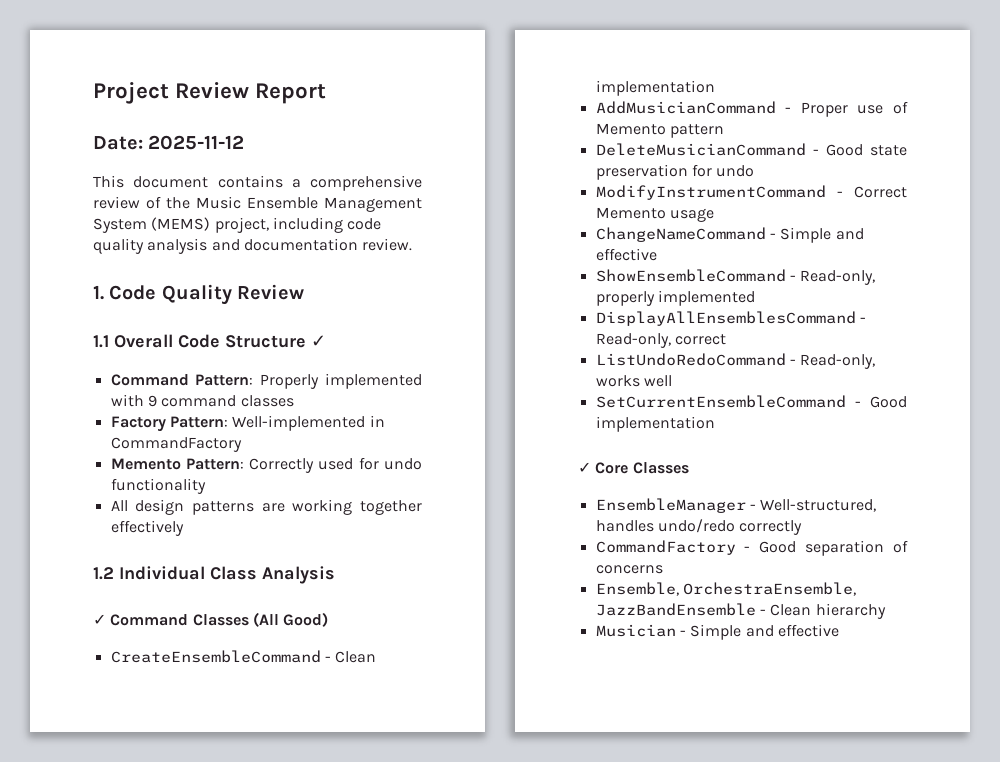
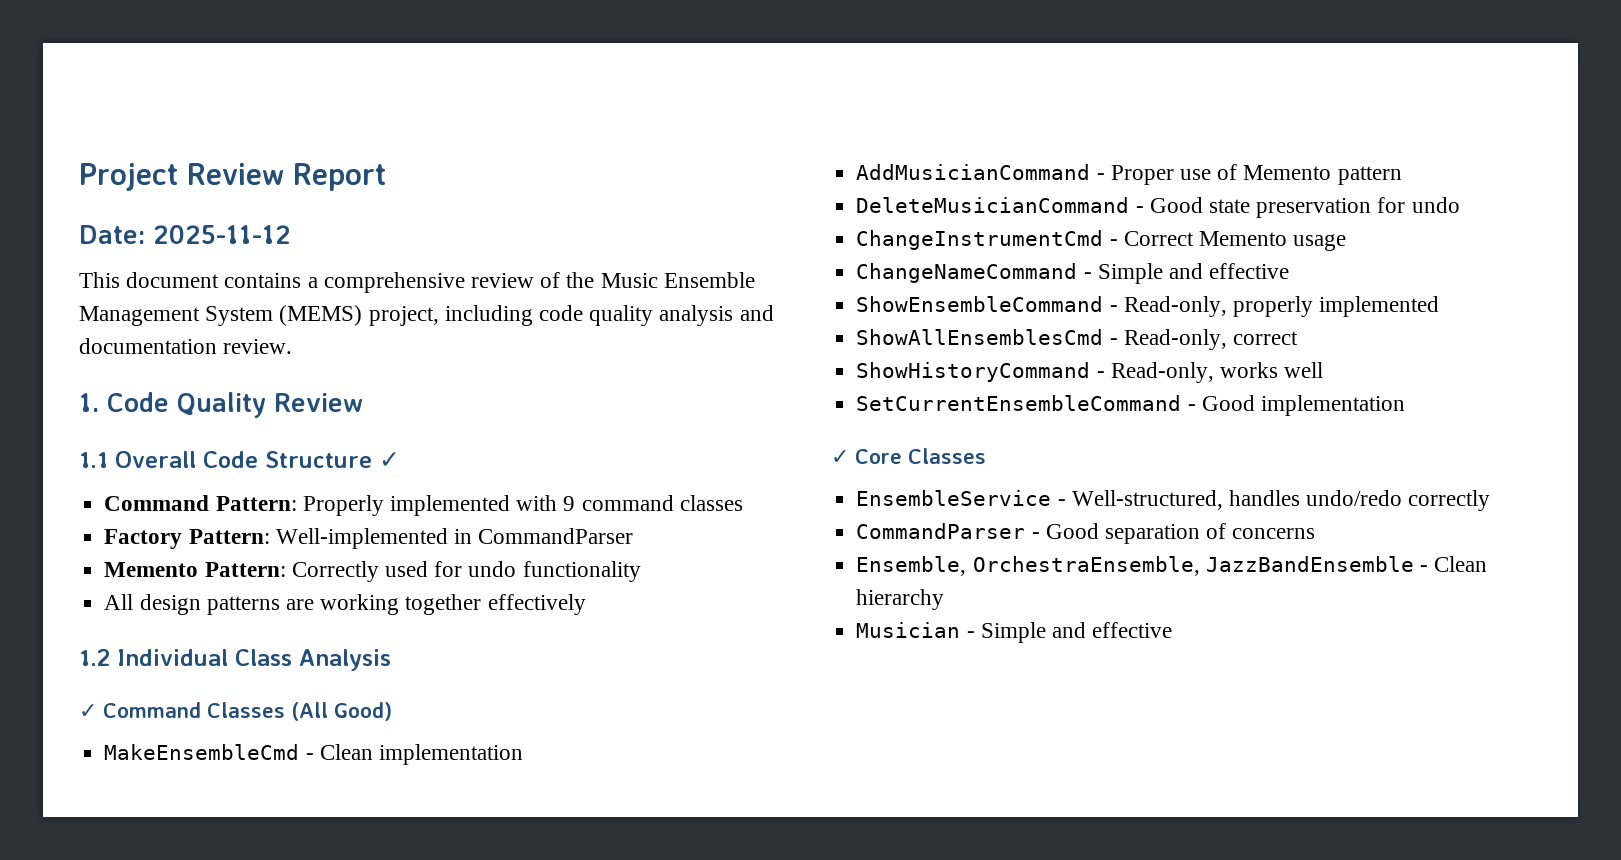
- Factory Pattern: Well-implemented in CommandFactory
+ Factory Pattern: Well-implemented in CommandParser
- CreateEnsembleCommand - Clean implementation
+ MakeEnsembleCmd - Clean implementation
- ModifyInstrumentCommand - Correct Memento usage
+ ChangeInstrumentCmd - Correct Memento usage
- DisplayAllEnsemblesCommand - Read-only, correct
+ ShowAllEnsemblesCmd - Read-only, correct
- ListUndoRedoCommand - Read-only, works well
+ ShowHistoryCommand - Read-only, works well
- EnsembleManager - Well-structured, handles undo/redo correctly
+ EnsembleService - Well-structured, handles undo/redo correctly
- CommandFactory - Good separation of concerns
+ CommandParser - Good separation of concerns

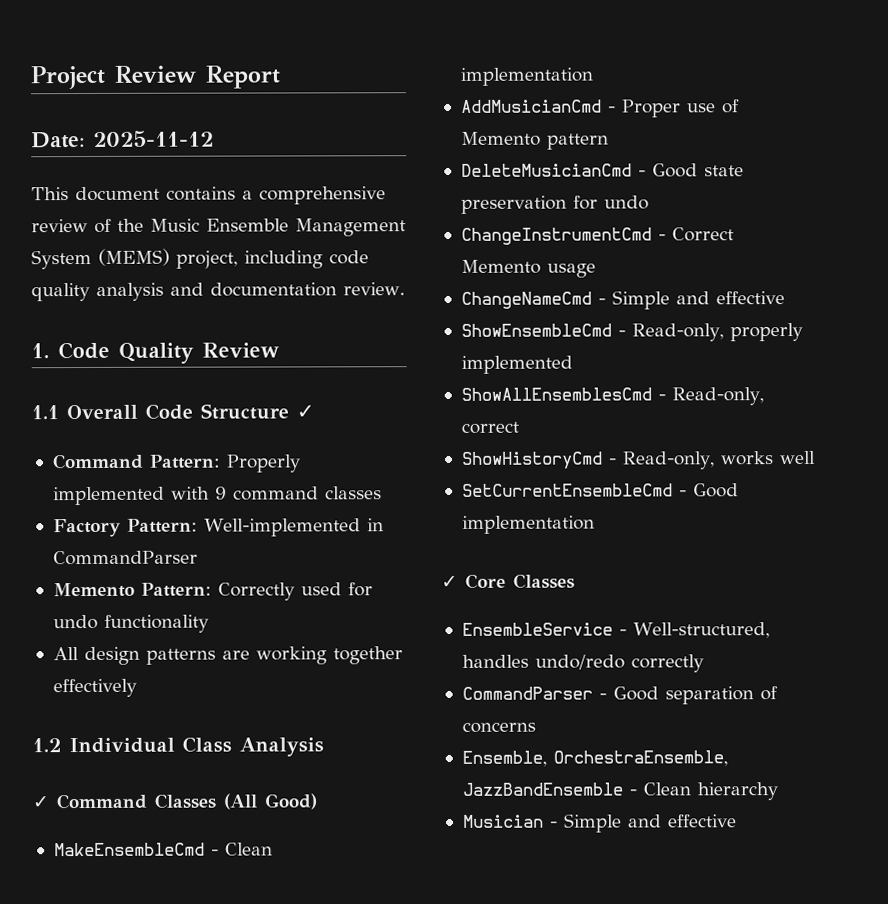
- AddMusicianCommand - Proper use of Memento pattern
+ AddMusicianCmd - Proper use of Memento pattern
- DeleteMusicianCommand - Good state preservation for undo
+ DeleteMusicianCmd - Good state preservation for undo
- ChangeNameCommand - Simple and effective
+ ChangeNameCmd - Simple and effective
- ShowEnsembleCommand - Read-only, properly implemented
+ ShowEnsembleCmd - Read-only, properly implemented
- ShowHistoryCommand - Read-only, works well
+ ShowHistoryCmd - Read-only, works well
- SetCurrentEnsembleCommand - Good implementation
+ SetCurrentEnsembleCmd - Good implementation

